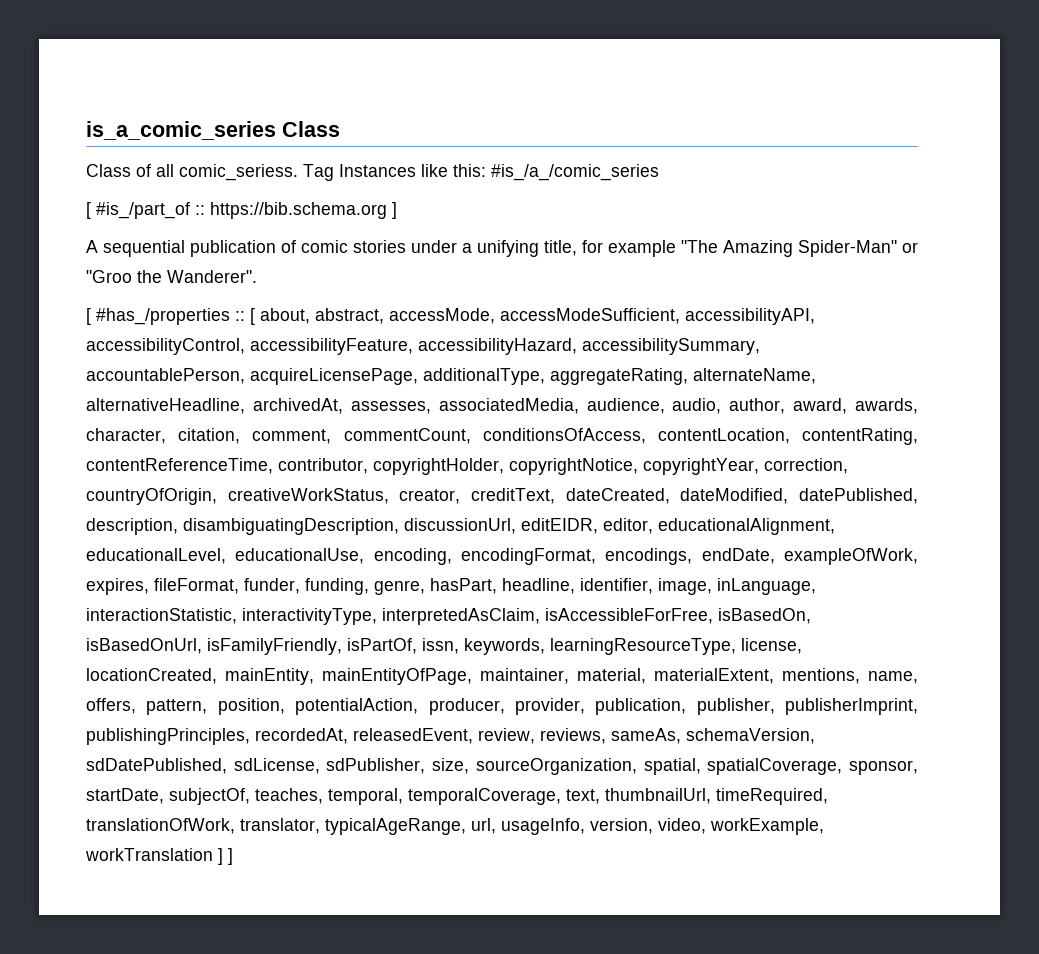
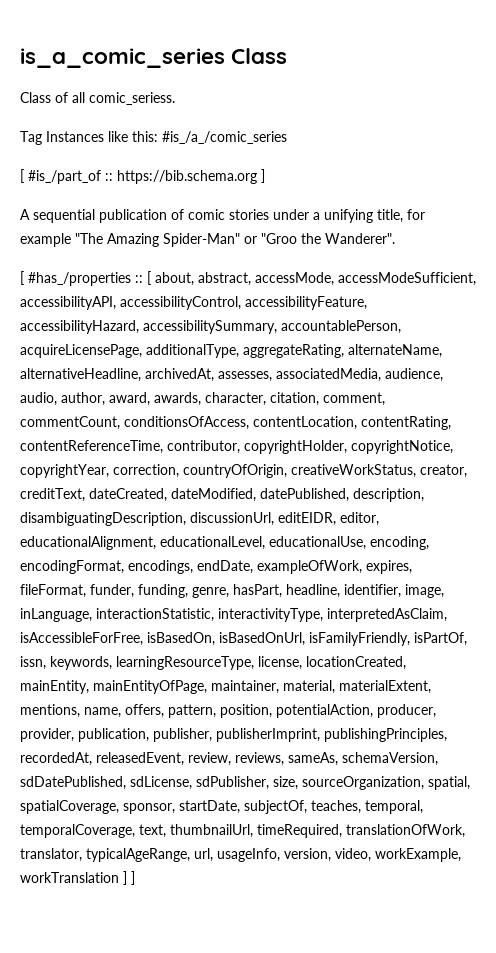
- Class of all comic_seriess. Tag Instances like this: #is_/a_/comic_series
+ Class of all comic_seriess.
+ Tag Instances like this: #is_/a_/comic_series

